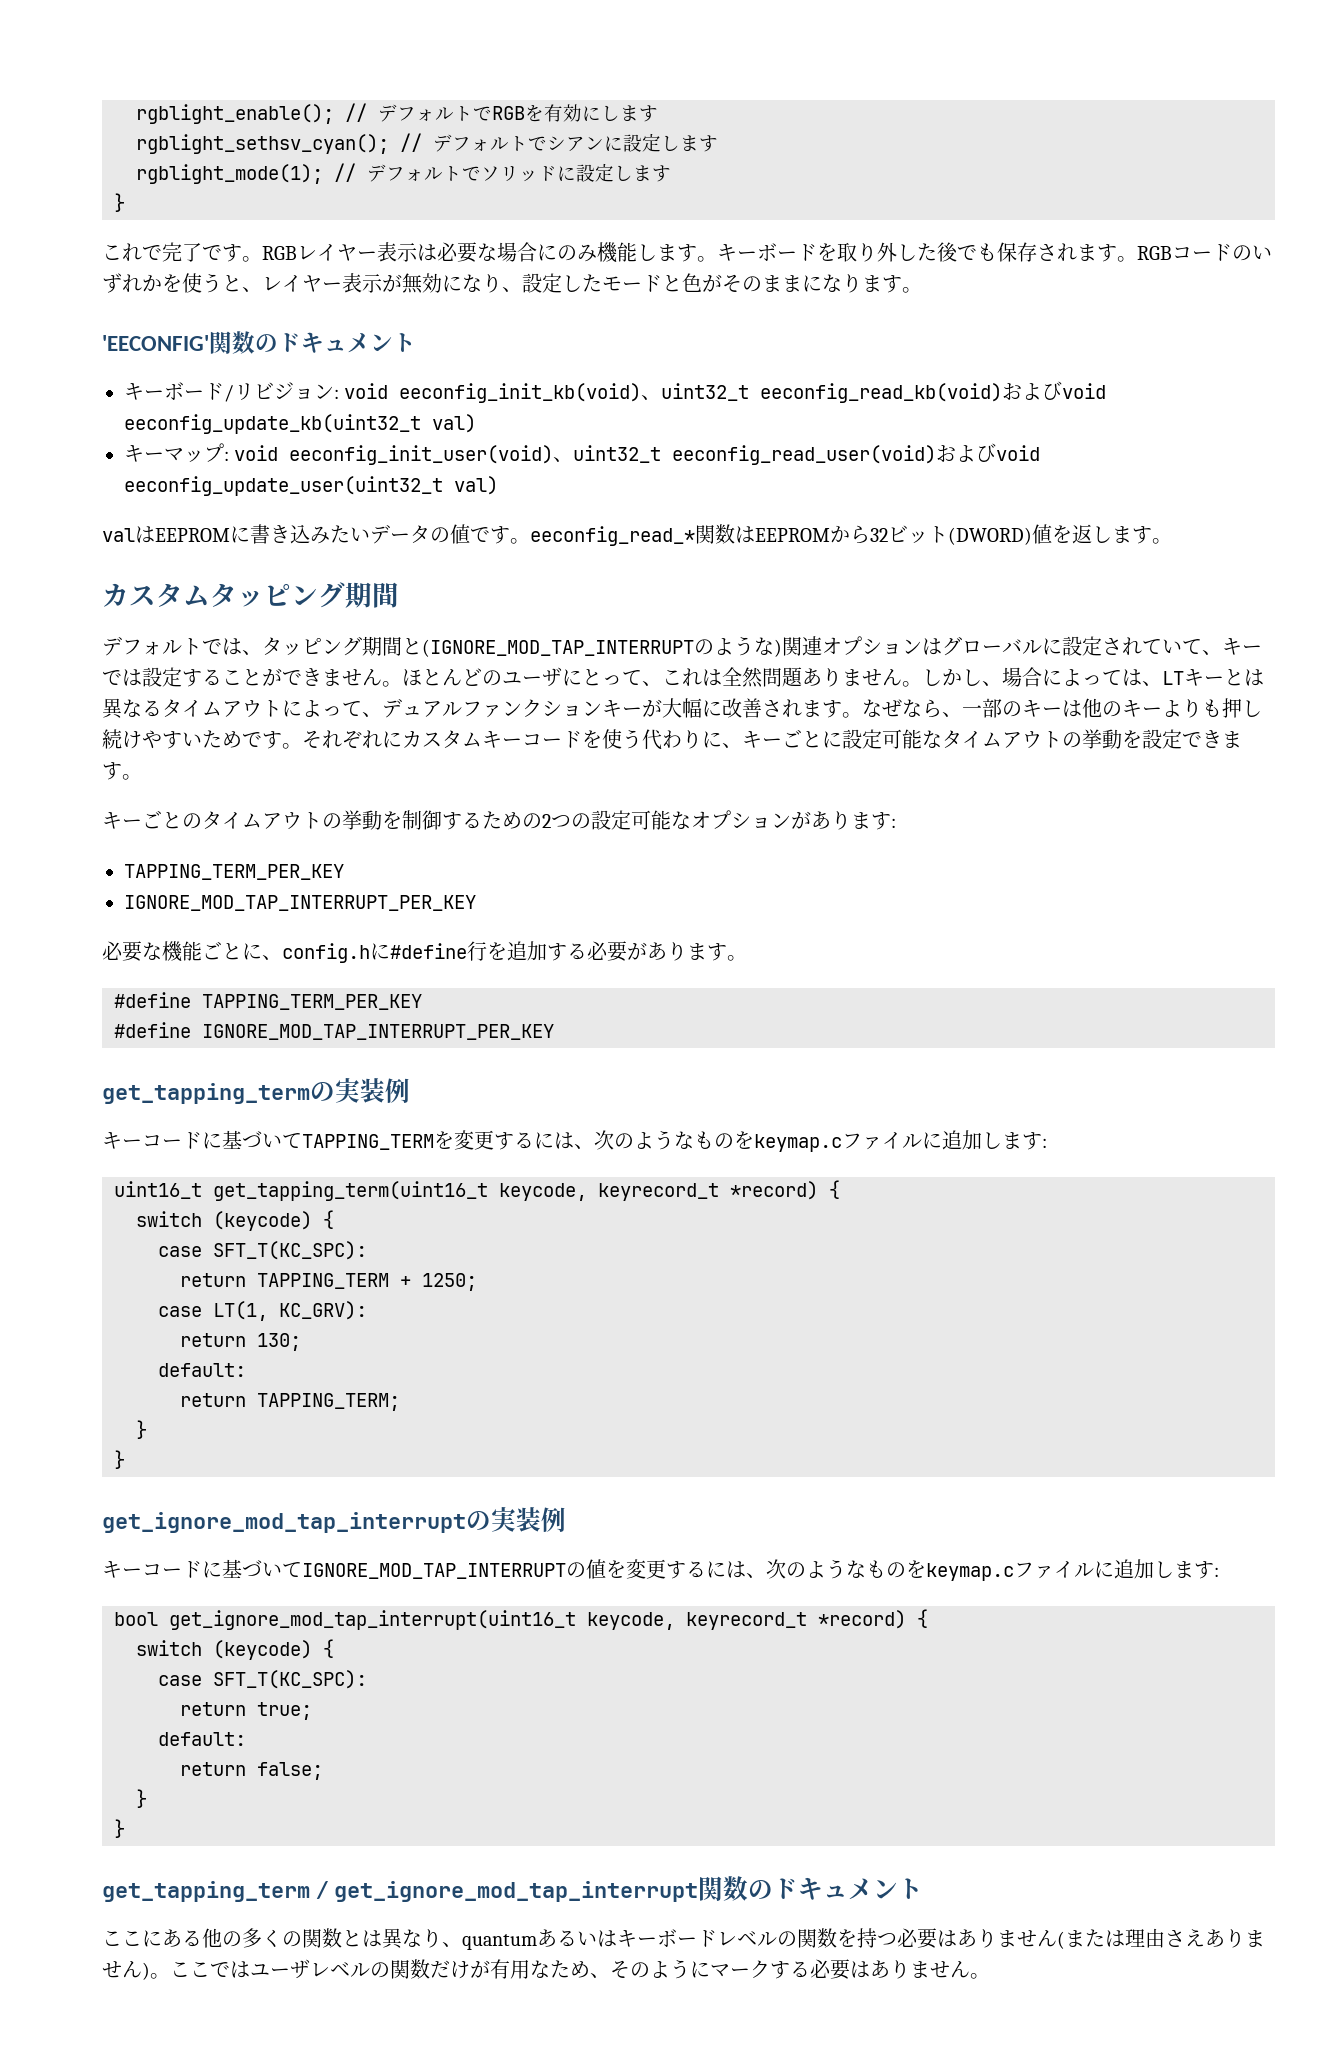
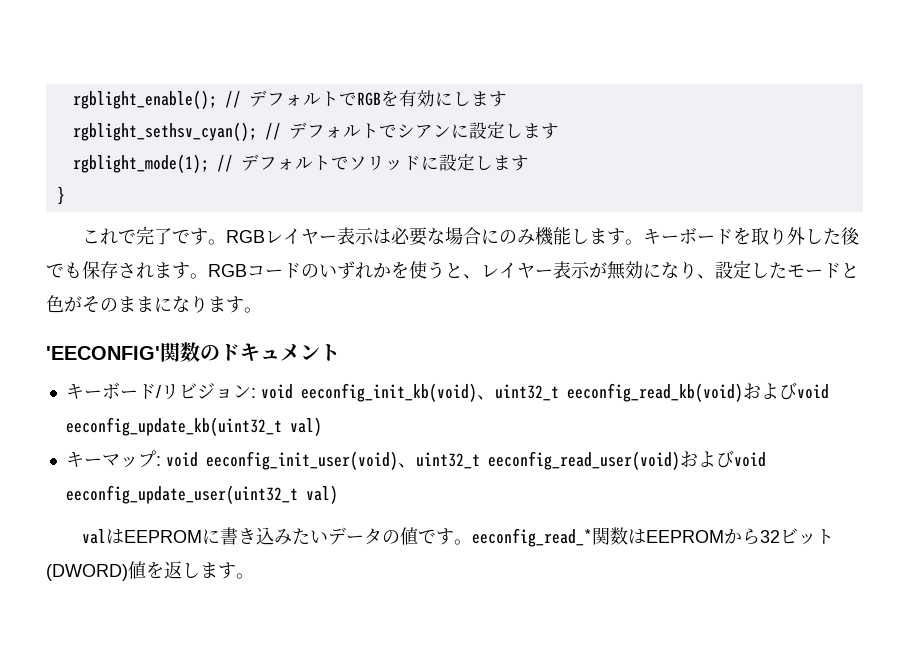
- カスタムタッピング期間
- デフォルトでは、タッピング期間と(IGNORE_MOD_TAP_INTERRUPTのような)関連オプションはグローバルに設定されていて、キーでは設定することができません。ほとんどのユーザにとって、これは全然問題ありません。しかし、場合によっては、LTキーとは異なるタイムアウトによって、デュアルファンクションキーが大幅に改善されます。なぜなら、一部のキーは他のキーよりも押し続けやすいためです。それぞれにカスタムキーコードを使う代わりに、キーごとに設定可能なタイムアウトの挙動を設定できます。
- キーごとのタイムアウトの挙動を制御するための2つの設定可能なオプションがあります:
- TAPPING_TERM_PER_KEY
- IGNORE_MOD_TAP_INTERRUPT_PER_KEY
- 必要な機能ごとに、config.hに#define行を追加する必要があります。
- #define TAPPING_TERM_PER_KEY
- #define IGNORE_MOD_TAP_INTERRUPT_PER_KEY
- get_tapping_termの実装例
- キーコードに基づいてTAPPING_TERMを変更するには、次のようなものをkeymap.cファイルに追加します:
- uint16_t get_tapping_term(uint16_t keycode, keyrecord_t *record) {
- switch (keycode) {
- case SFT_T(KC_SPC):
- return TAPPING_TERM + 1250;
- case LT(1, KC_GRV):
- return 130;
- default:
- return TAPPING_TERM;
- }
- }
- get_ignore_mod_tap_interruptの実装例
- キーコードに基づいてIGNORE_MOD_TAP_INTERRUPTの値を変更するには、次のようなものをkeymap.cファイルに追加します:
- bool get_ignore_mod_tap_interrupt(uint16_t keycode, keyrecord_t *record) {
- switch (keycode) {
- case SFT_T(KC_SPC):
- return true;
- default:
- return false;
- }
- }
- get_tapping_term / get_ignore_mod_tap_interrupt関数のドキュメント
- ここにある他の多くの関数とは異なり、quantumあるいはキーボードレベルの関数を持つ必要はありません(または理由さえありません)。ここではユーザレベルの関数だけが有用なため、そのようにマークする必要はありません。

